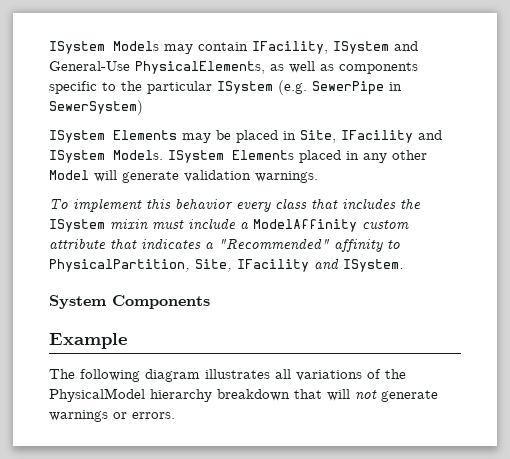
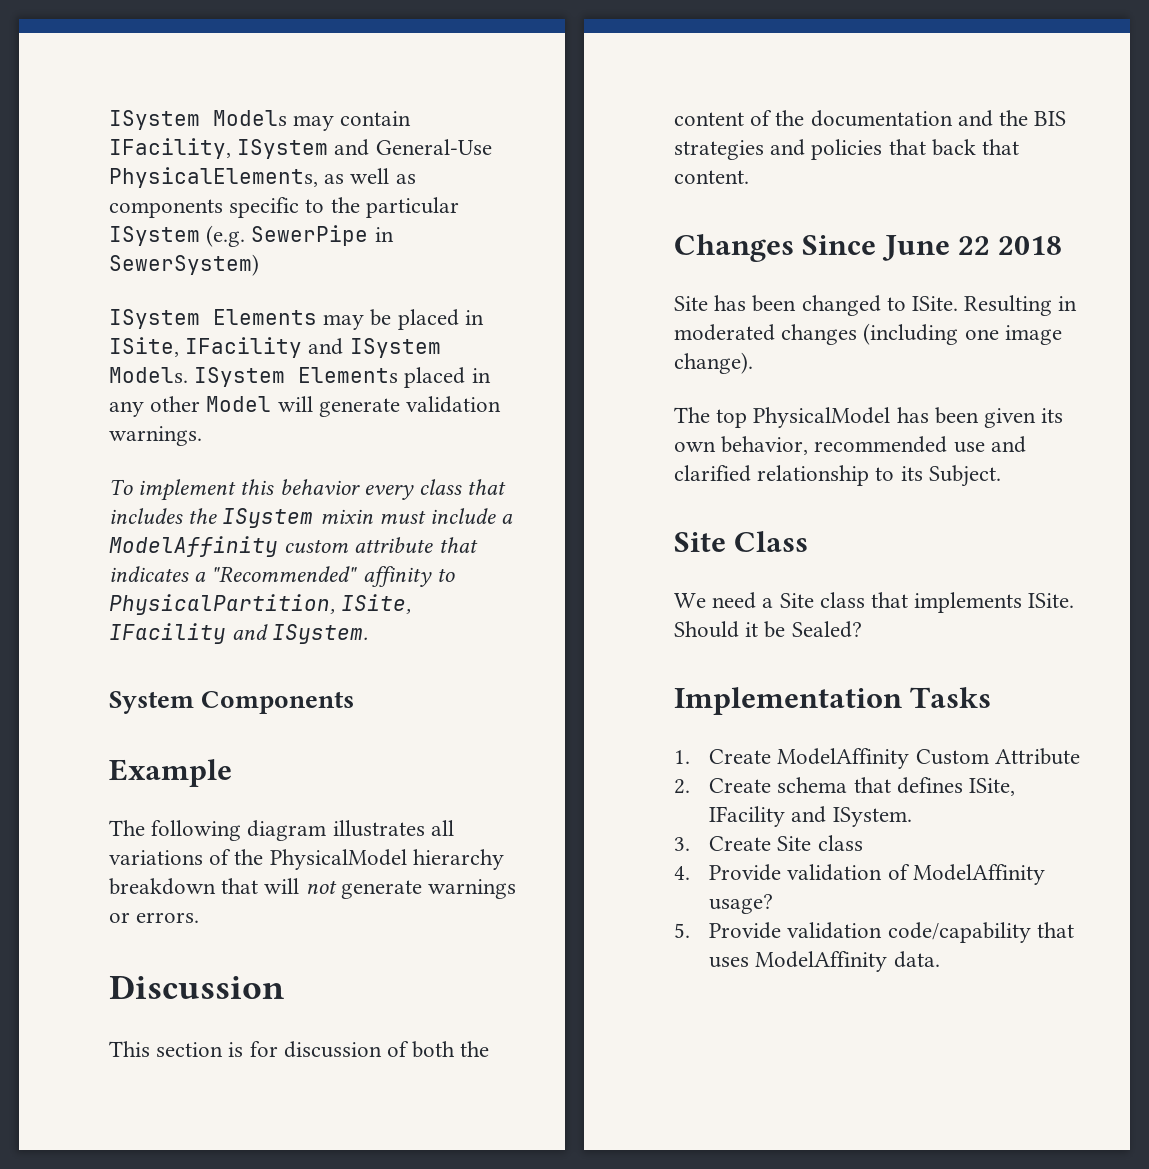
- ISystem Elements may be placed in Site, IFacility and ISystem Models.
+ ISystem Elements may be placed in ISite, IFacility and ISystem Models.
- To implement this behavior every class that includes the ISystem mixin must include a ModelAffinity custom attribute that indicates a "Recommended" affinity to PhysicalPartition, Site, IFacility and ISystem.
+ To implement this behavior every class that includes the ISystem mixin must include a ModelAffinity custom attribute that indicates a "Recommended" affinity to PhysicalPartition, ISite, IFacility and ISystem.
+ Discussion
+ This section is for discussion of both the content of the documentation and the BIS strategies and policies that back that content.
+ Changes Since June 22 2018
+ Site has been changed to ISite. Resulting in moderated changes (including one image change).
+ The top PhysicalModel has been given its own behavior, recommended use and clarified relationship to its Subject.
+ Site Class
+ We need a Site class that implements ISite. Should it be Sealed?
+ Implementation Tasks
+ 1. Create ModelAffinity Custom Attribute
+ 2. Create schema that defines ISite, IFacility and ISystem.
+ 3. Create Site class
+ 4. Provide validation of ModelAffinity usage?
+ 5. Provide validation code/capability that uses ModelAffinity data.

